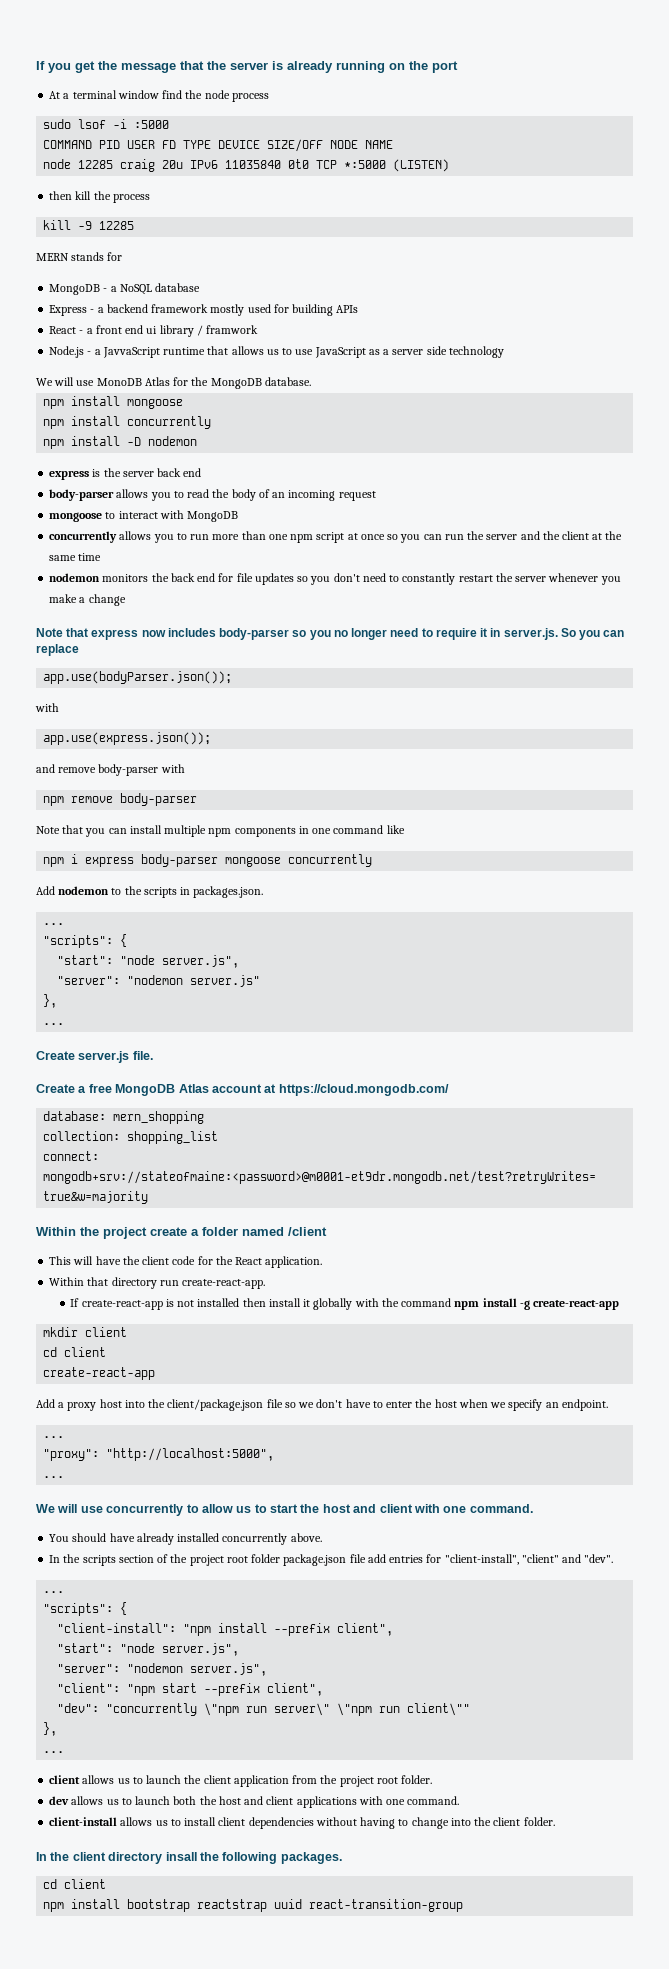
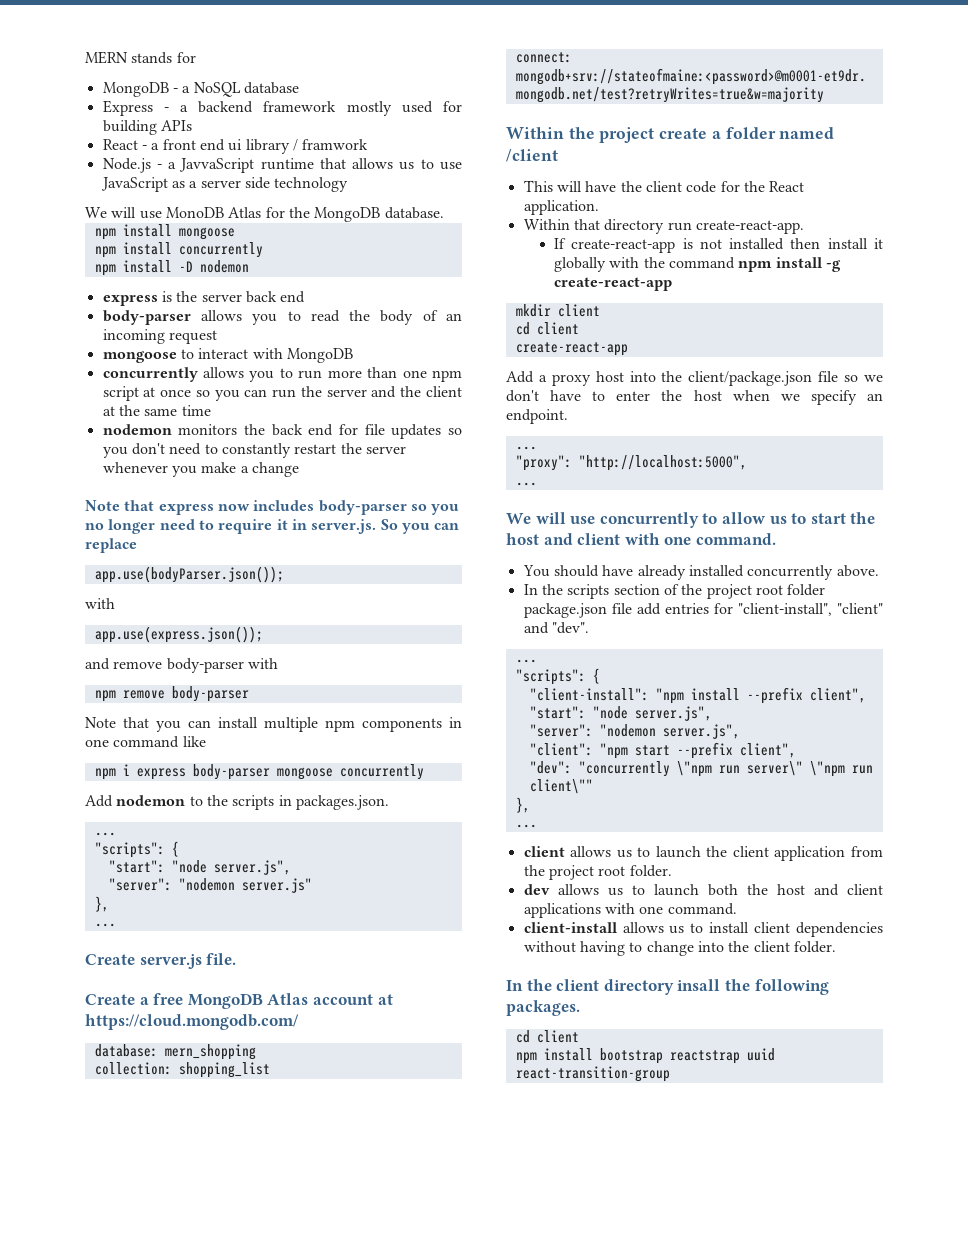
- If you get the message that the server is already running on the port
- At a terminal window find the node process
- sudo lsof -i :5000
- COMMAND PID USER FD TYPE DEVICE SIZE/OFF NODE NAME
- node 12285 craig 20u IPv6 11035840 0t0 TCP *:5000 (LISTEN)
- then kill the process
- kill -9 12285

